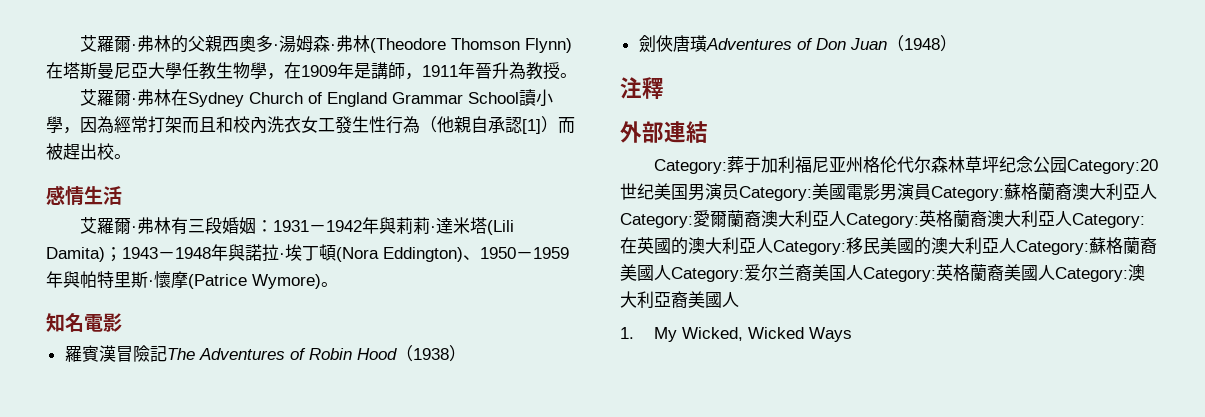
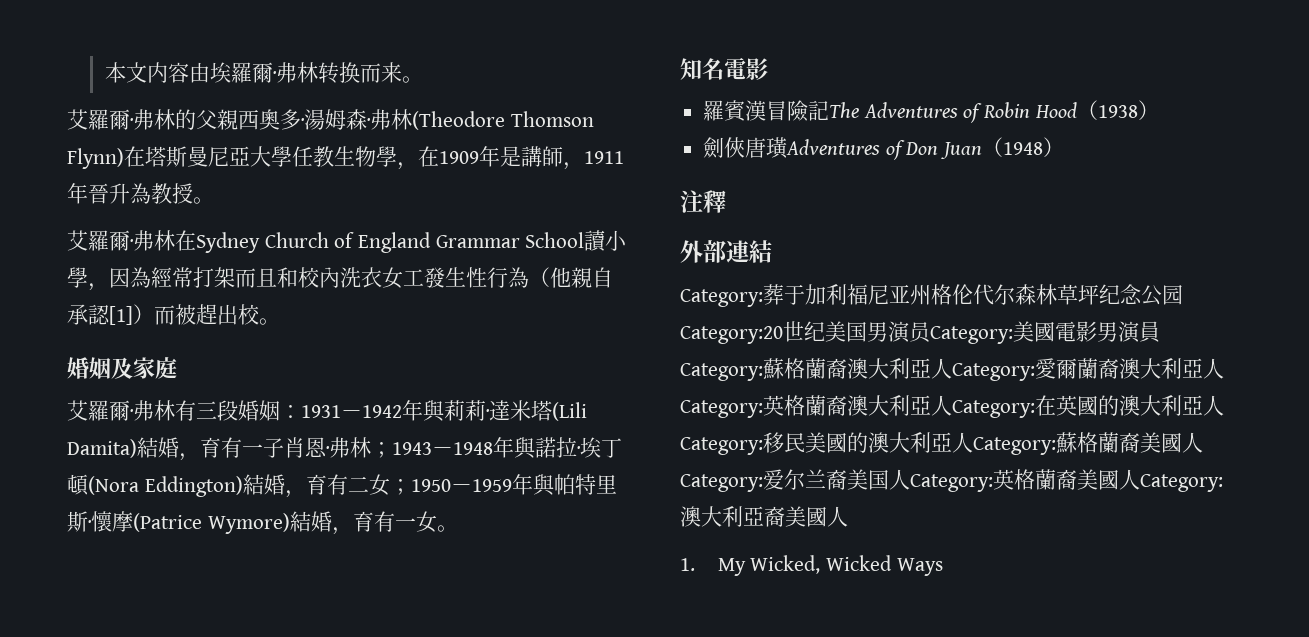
+ 本文内容由埃羅爾·弗林转换而来。
- 感情生活
+ 婚姻及家庭
- 艾羅爾·弗林有三段婚姻：1931－1942年與莉莉·達米塔(Lili Damita)；1943－1948年與諾拉·埃丁頓(Nora Eddington)、1950－1959年與帕特里斯·懷摩(Patrice Wymore)。
+ 艾羅爾·弗林有三段婚姻：1931－1942年與莉莉·達米塔(Lili Damita)結婚，育有一子肖恩·弗林；1943－1948年與諾拉·埃丁頓(Nora Eddington)結婚，育有二女；1950－1959年與帕特里斯·懷摩(Patrice Wymore)結婚，育有一女。

